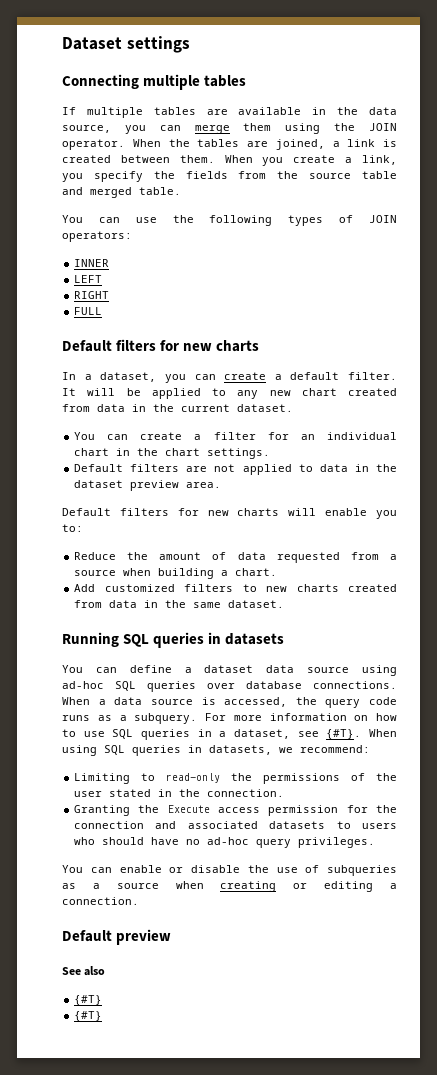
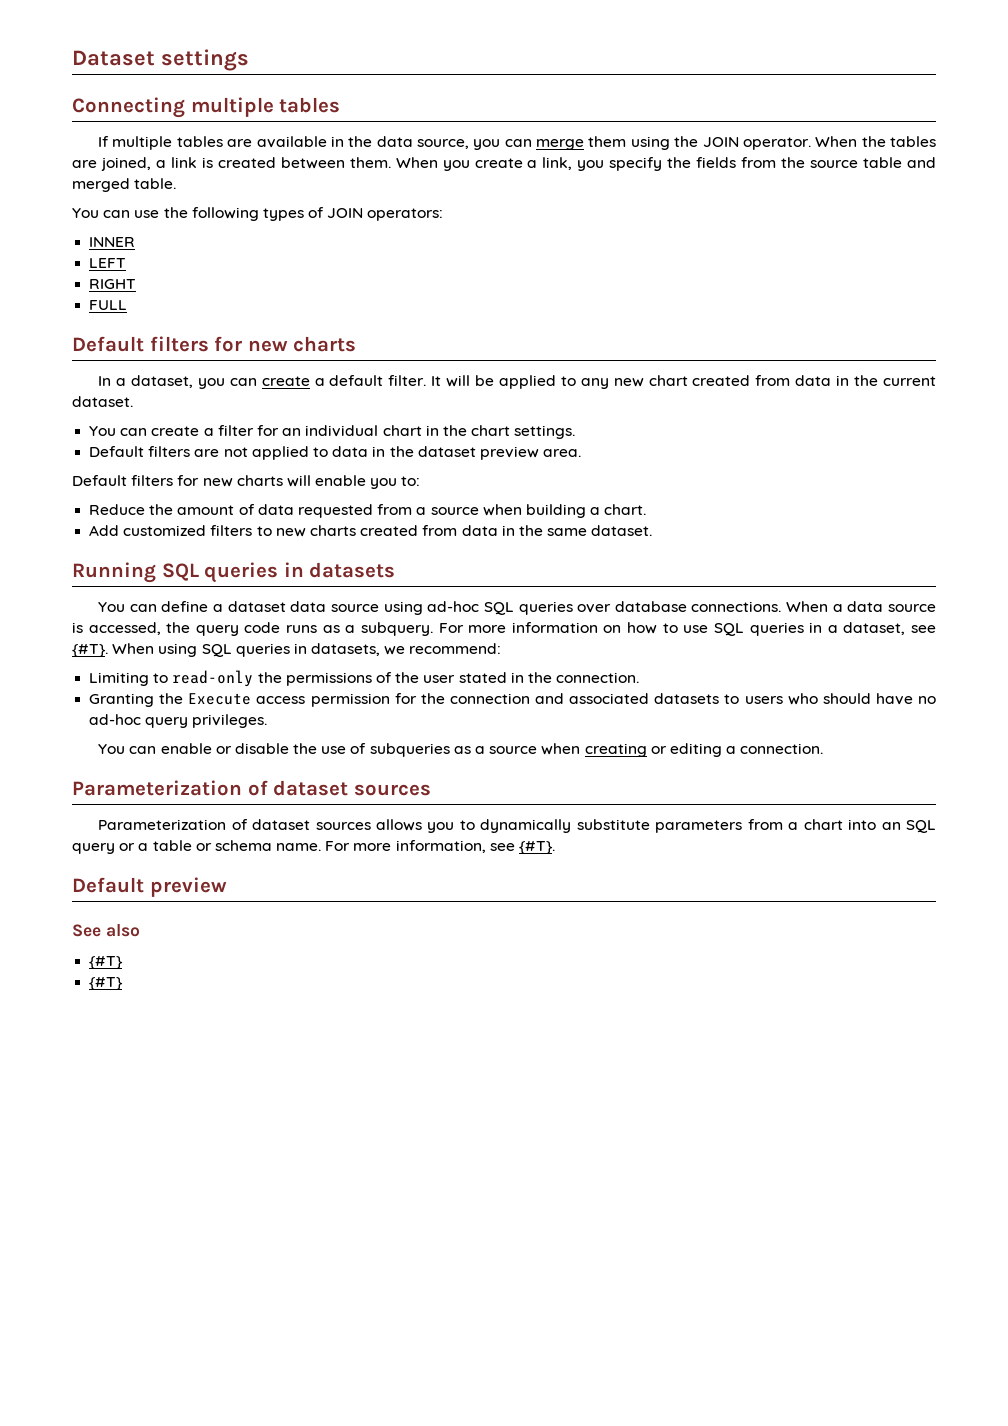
  You can enable or disable the use of subqueries as a source when creating or editing a connection.
+ Parameterization of dataset sources
+ Parameterization of dataset sources allows you to dynamically substitute parameters from a chart into an SQL query or a table or schema name. For more information, see {#T}.

